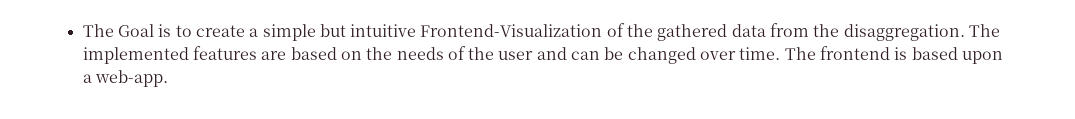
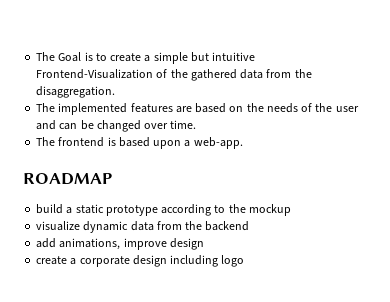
- The Goal is to create a simple but intuitive Frontend-Visualization of the gathered data from the disaggregation. The implemented features are based on the needs of the user and can be changed over time. The frontend is based upon a web-app.
+ The Goal is to create a simple but intuitive Frontend-Visualization of the gathered data from the disaggregation.
+ The implemented features are based on the needs of the user and can be changed over time.
+ The frontend is based upon a web-app.
+ ROADMAP
+ build a static prototype according to the mockup
+ visualize dynamic data from the backend
+ add animations, improve design
+ create a corporate design including logo

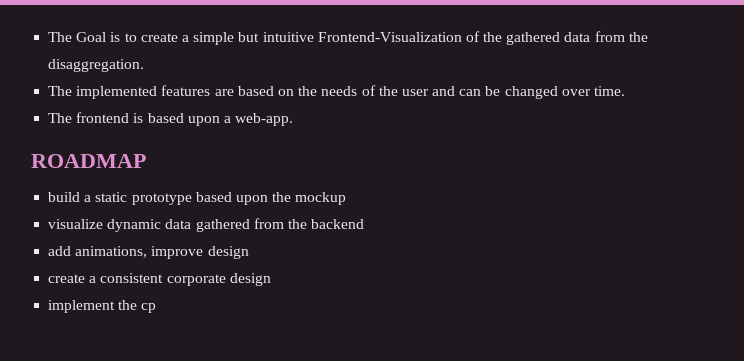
- build a static prototype according to the mockup
+ build a static prototype based upon the mockup
- visualize dynamic data from the backend
+ visualize dynamic data gathered from the backend
- create a corporate design including logo
+ create a consistent corporate design
+ implement the cp

